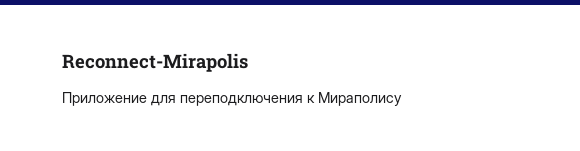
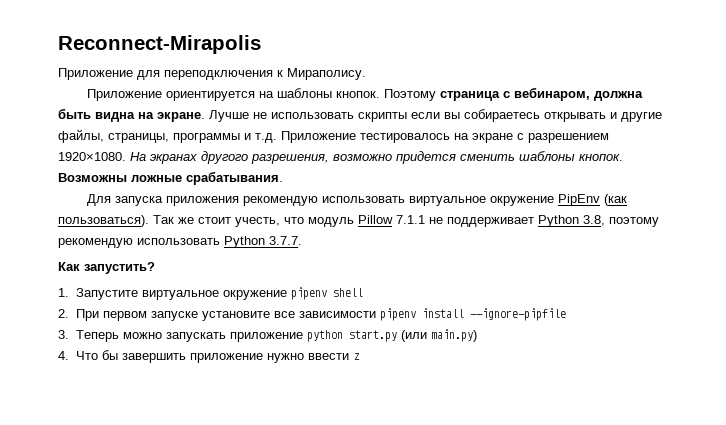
- Приложение для переподключения к Мираполису
+ Приложение для переподключения к Мираполису.
+ Приложение ориентируется на шаблоны кнопок. Поэтому страница с вебинаром, должна быть видна на экране. Лучше не использовать скрипты если вы собираетесь открывать и другие файлы, страницы, программы и т.д. Приложение тестировалось на экране с разрешением 1920×1080. На экранах другого разрешения, возможно придется сменить шаблоны кнопок. Возможны ложные срабатывания.
+ Для запуска приложения рекомендую использовать виртуальное окружение PipEnv (как пользоваться). Так же стоит учесть, что модуль Pillow 7.1.1 не поддерживает Python 3.8, поэтому рекомендую использовать Python 3.7.7.
+ Как запустить?
+ 1. Запустите виртуальное окружение pipenv shell
+ 2. При первом запуске установите все зависимости pipenv install --ignore-pipfile
+ 3. Теперь можно запускать приложение python start.py (или main.py)
+ 4. Что бы завершить приложение нужно ввести z

